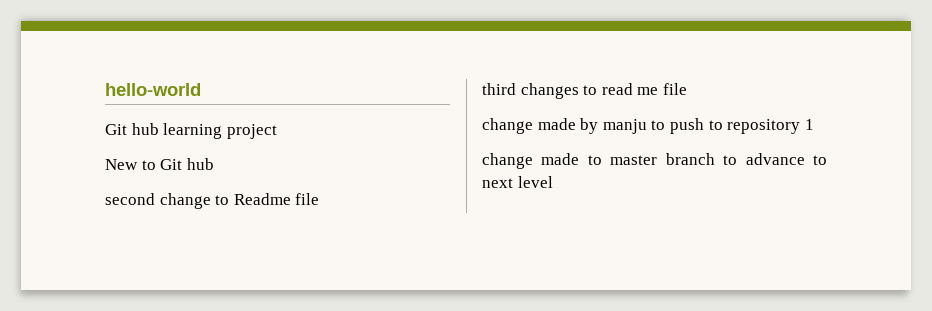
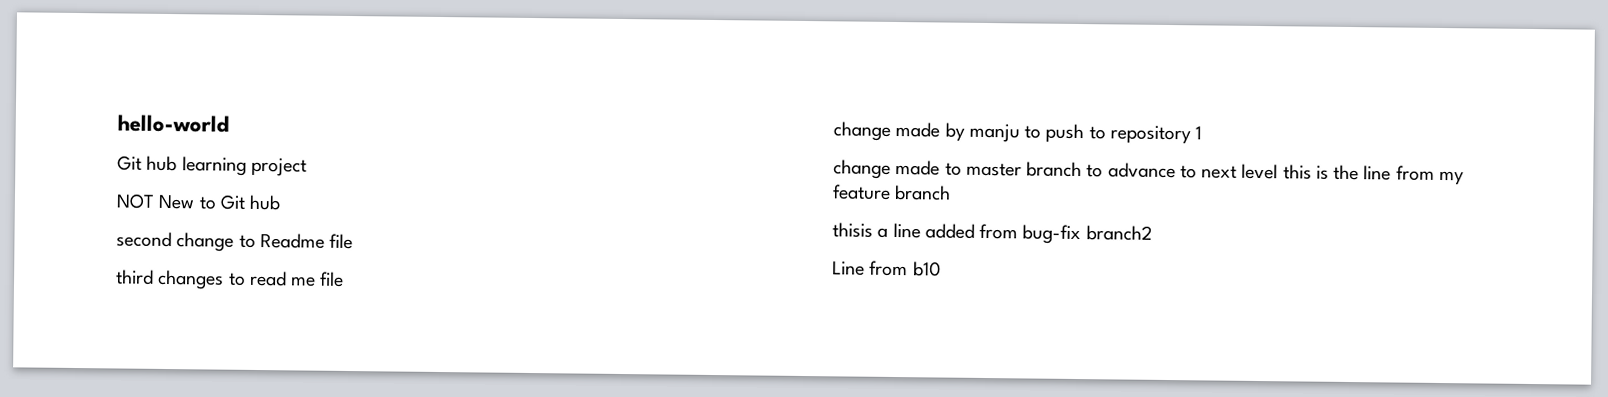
- New to Git hub
+ NOT New to Git hub
- change made to master branch to advance to next level
+ change made to master branch to advance to next level this is the line from my feature branch
+ thisis a line added from bug-fix branch2
+ Line from b10

